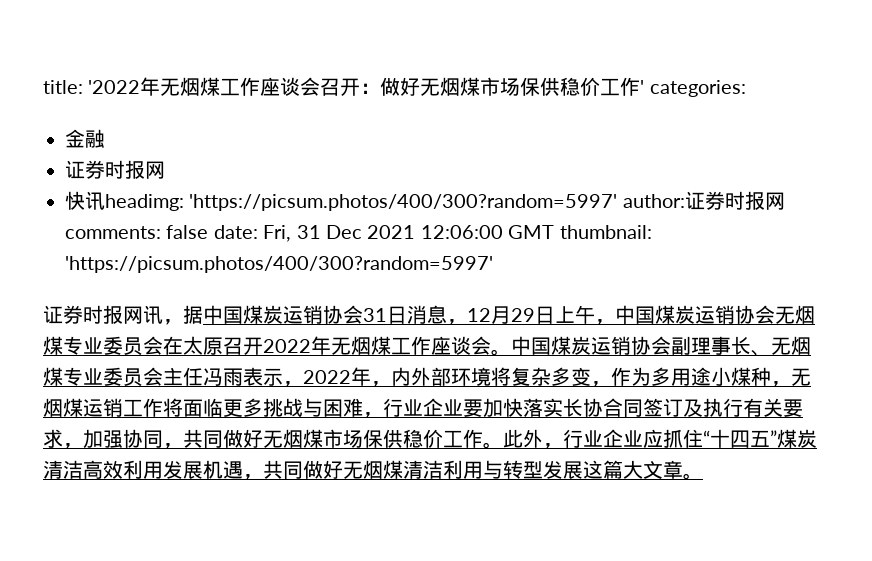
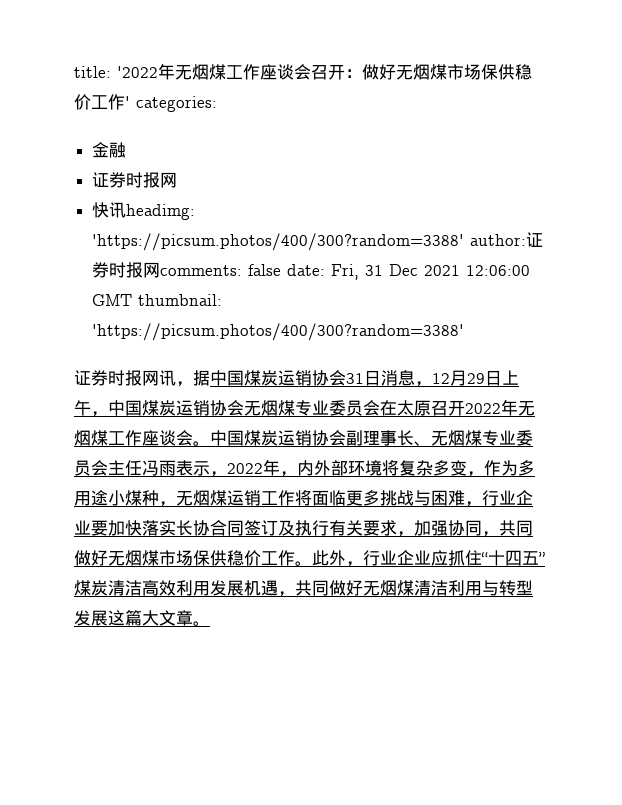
- 快讯headimg: 'https://picsum.photos/400/300?random=5997' author:证券时报网comments: false date: Fri, 31 Dec 2021 12:06:00 GMT thumbnail: 'https://picsum.photos/400/300?random=5997'
+ 快讯headimg: 'https://picsum.photos/400/300?random=3388' author:证券时报网comments: false date: Fri, 31 Dec 2021 12:06:00 GMT thumbnail: 'https://picsum.photos/400/300?random=3388'

